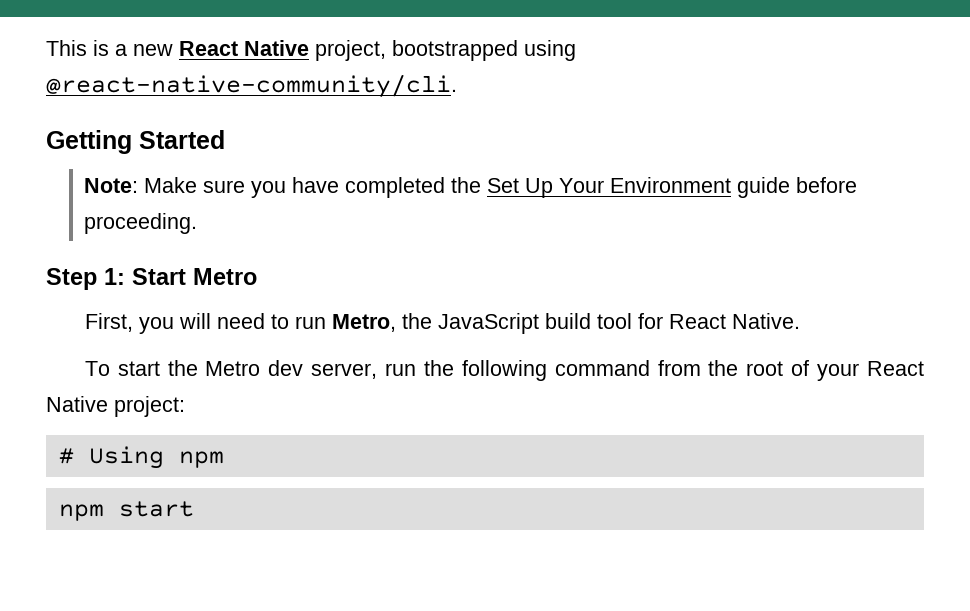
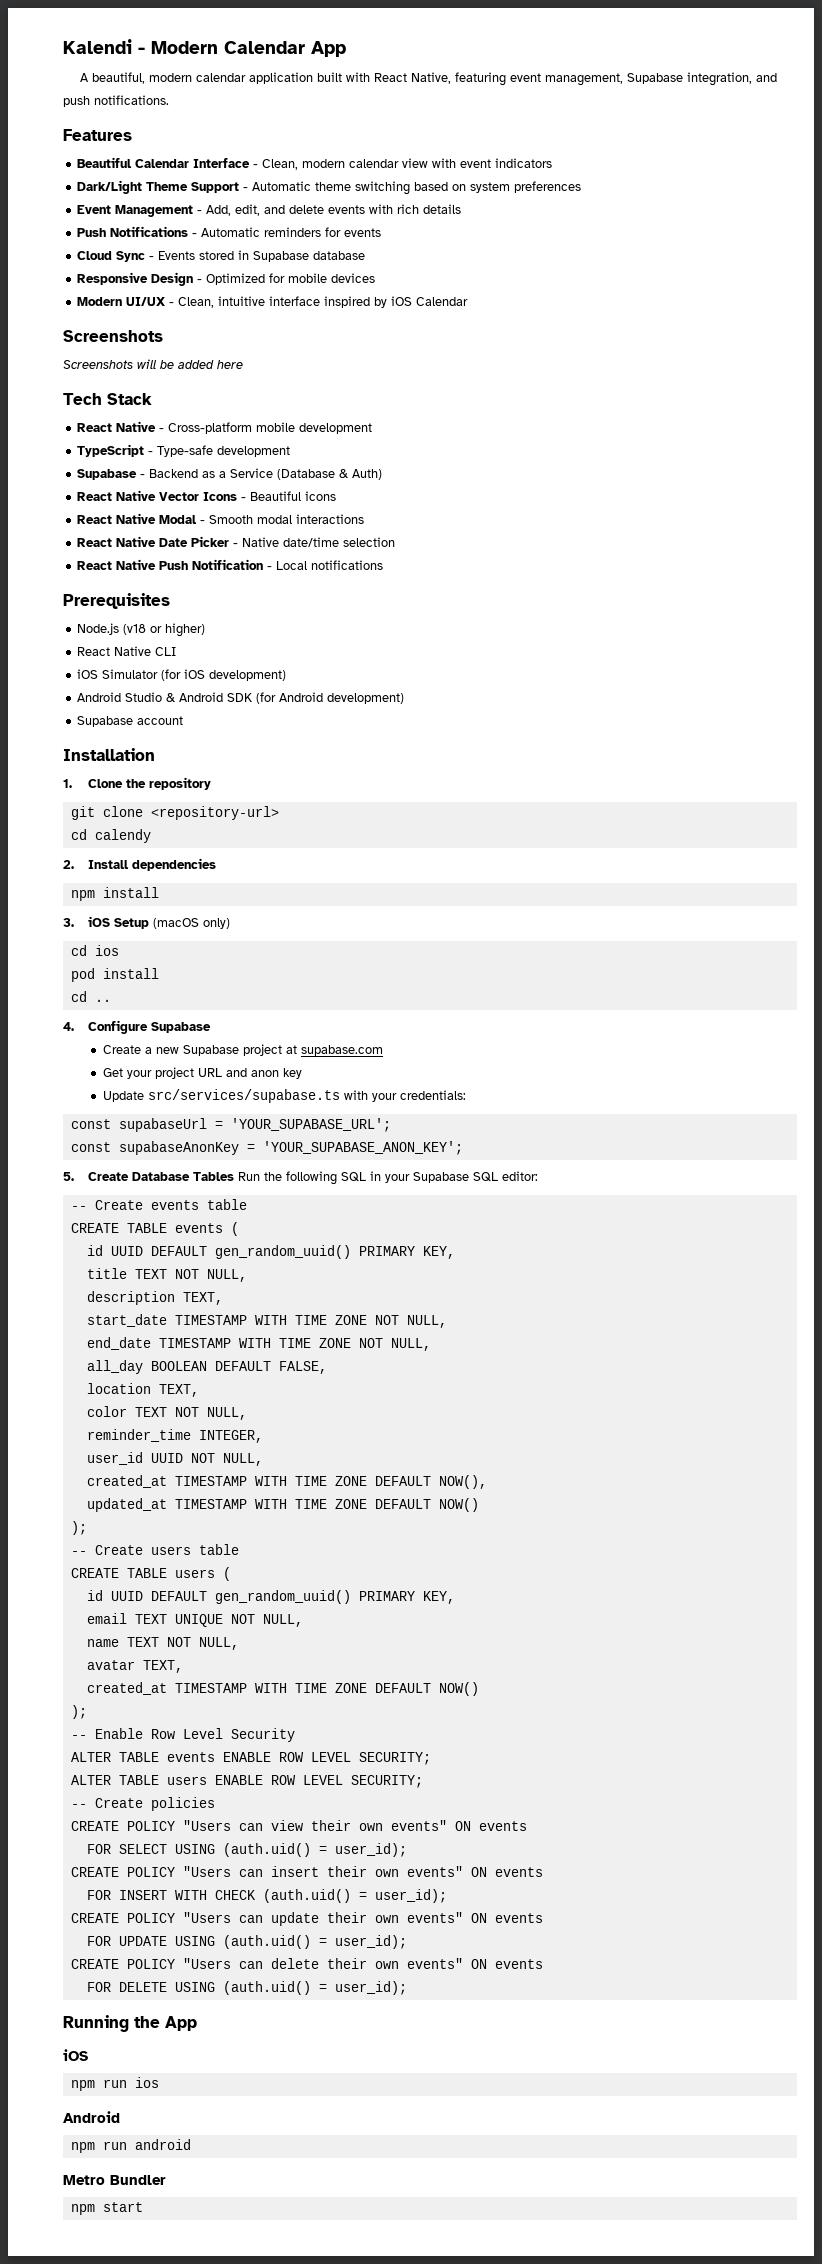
- This is a new React Native project, bootstrapped using @react-native-community/cli.
- Getting Started
- Note: Make sure you have completed the Set Up Your Environment guide before proceeding.
- Step 1: Start Metro
- First, you will need to run Metro, the JavaScript build tool for React Native.
- To start the Metro dev server, run the following command from the root of your React Native project:
- # Using npm
+ Kalendi - Modern Calendar App
+ A beautiful, modern calendar application built with React Native, featuring event management, Supabase integration, and push notifications.
+ Features
+ Beautiful Calendar Interface - Clean, modern calendar view with event indicators
+ Dark/Light Theme Support - Automatic theme switching based on system preferences
+ Event Management - Add, edit, and delete events with rich details
+ Push Notifications - Automatic reminders for events
+ Cloud Sync - Events stored in Supabase database
+ Responsive Design - Optimized for mobile devices
+ Modern UI/UX - Clean, intuitive interface inspired by iOS Calendar
+ Screenshots
+ Screenshots will be added here
+ Tech Stack
+ React Native - Cross-platform mobile development
+ TypeScript - Type-safe development
+ Supabase - Backend as a Service (Database & Auth)
+ React Native Vector Icons - Beautiful icons
+ React Native Modal - Smooth modal interactions
+ React Native Date Picker - Native date/time selection
+ React Native Push Notification - Local notifications
+ Prerequisites
+ Node.js (v18 or higher)
+ React Native CLI
+ iOS Simulator (for iOS development)
+ Android Studio & Android SDK (for Android development)
+ Supabase account
+ Installation
+ 1. Clone the repository
+ git clone <repository-url>
+ cd calendy
+ 2. Install dependencies
+ npm install
+ 3. iOS Setup (macOS only)
+ cd ios
+ pod install
+ cd ..
+ 4. Configure Supabase
+ Create a new Supabase project at supabase.com
+ Get your project URL and anon key
+ Update src/services/supabase.ts with your credentials:
+ const supabaseUrl = 'YOUR_SUPABASE_URL';
+ const supabaseAnonKey = 'YOUR_SUPABASE_ANON_KEY';
+ 5. Create Database Tables Run the following SQL in your Supabase SQL editor:
+ -- Create events table
+ CREATE TABLE events (
+ id UUID DEFAULT gen_random_uuid() PRIMARY KEY,
+ title TEXT NOT NULL,
+ description TEXT,
+ start_date TIMESTAMP WITH TIME ZONE NOT NULL,
+ end_date TIMESTAMP WITH TIME ZONE NOT NULL,
+ all_day BOOLEAN DEFAULT FALSE,
+ location TEXT,
+ color TEXT NOT NULL,
+ reminder_time INTEGER,
+ user_id UUID NOT NULL,
+ created_at TIMESTAMP WITH TIME ZONE DEFAULT NOW(),
+ updated_at TIMESTAMP WITH TIME ZONE DEFAULT NOW()
+ );
+ -- Create users table
+ CREATE TABLE users (
+ id UUID DEFAULT gen_random_uuid() PRIMARY KEY,
+ email TEXT UNIQUE NOT NULL,
+ name TEXT NOT NULL,
+ avatar TEXT,
+ created_at TIMESTAMP WITH TIME ZONE DEFAULT NOW()
+ );
+ -- Enable Row Level Security
+ ALTER TABLE events ENABLE ROW LEVEL SECURITY;
+ ALTER TABLE users ENABLE ROW LEVEL SECURITY;
+ -- Create policies
+ CREATE POLICY "Users can view their own events" ON events
+ FOR SELECT USING (auth.uid() = user_id);
+ CREATE POLICY "Users can insert their own events" ON events
+ FOR INSERT WITH CHECK (auth.uid() = user_id);
+ CREATE POLICY "Users can update their own events" ON events
+ FOR UPDATE USING (auth.uid() = user_id);
+ CREATE POLICY "Users can delete their own events" ON events
+ FOR DELETE USING (auth.uid() = user_id);
+ Running the App
+ iOS
+ npm run ios
+ Android
+ npm run android
+ Metro Bundler

